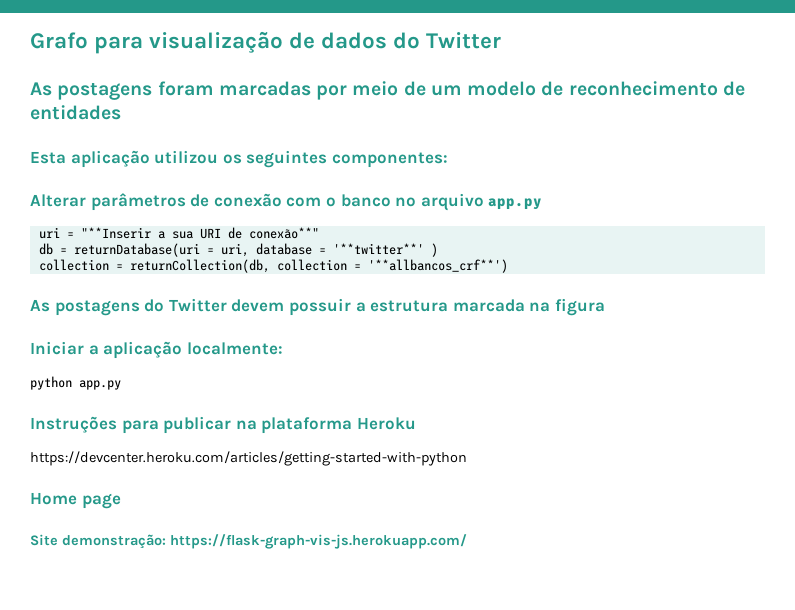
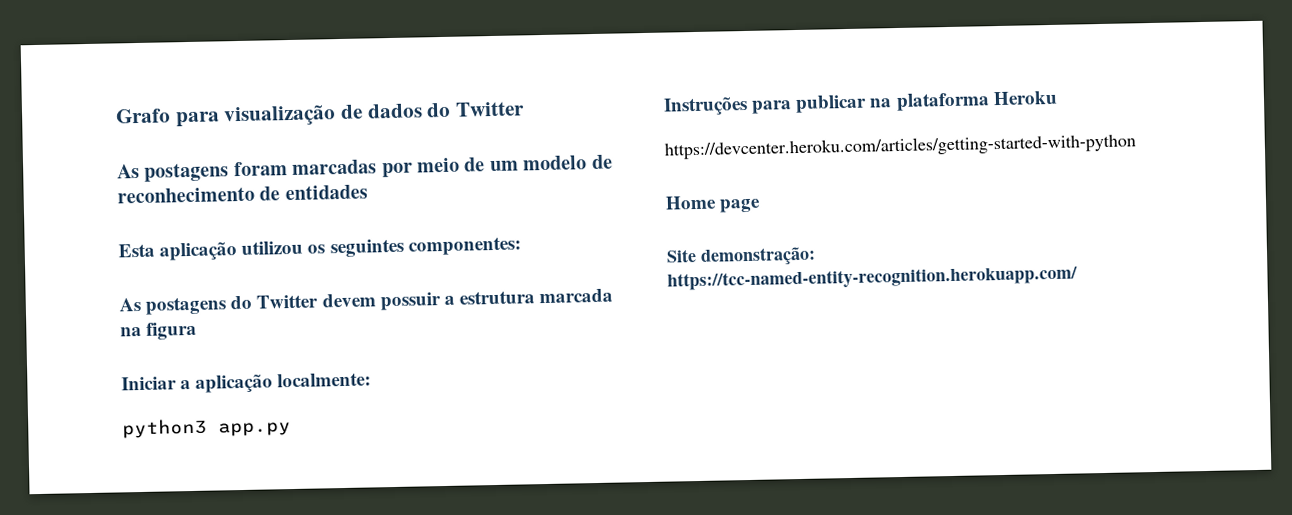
- Alterar parâmetros de conexão com o banco no arquivo app.py
- uri = "**Inserir a sua URI de conexão**"
- db = returnDatabase(uri = uri, database = '**twitter**' )
- collection = returnCollection(db, collection = '**allbancos_crf**')
- python app.py
+ python3 app.py
- Site demonstração: https://flask-graph-vis-js.herokuapp.com/
+ Site demonstração: https://tcc-named-entity-recognition.herokuapp.com/

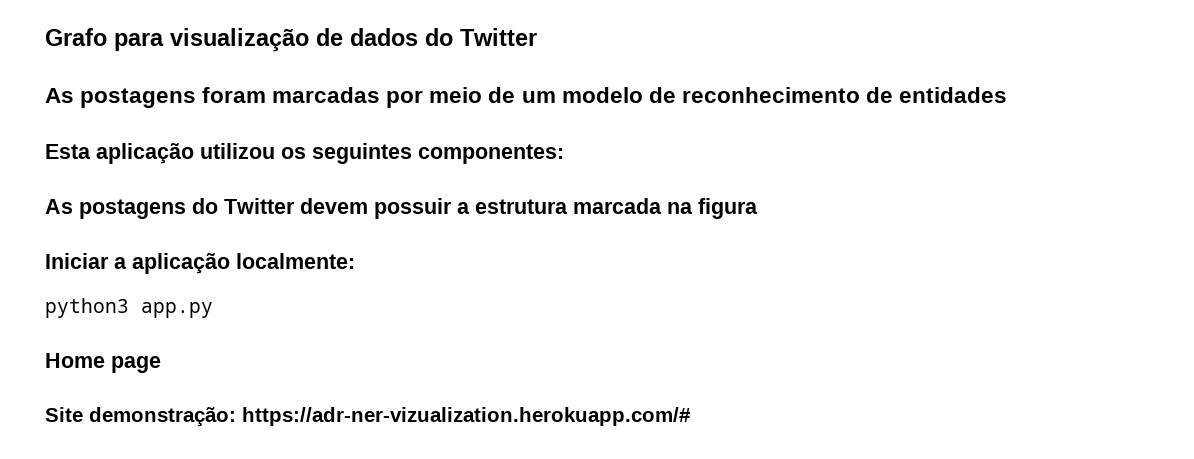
- Instruções para publicar na plataforma Heroku
- https://devcenter.heroku.com/articles/getting-started-with-python
- Site demonstração: https://tcc-named-entity-recognition.herokuapp.com/
+ Site demonstração: https://adr-ner-vizualization.herokuapp.com/#

